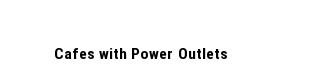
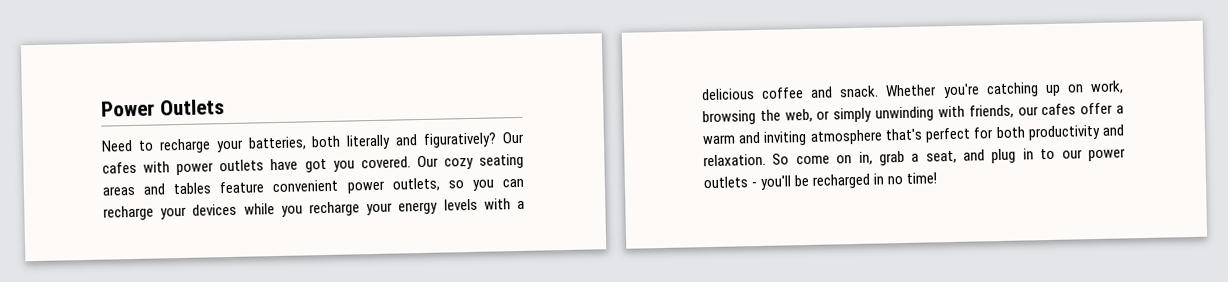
- Cafes with Power Outlets
+ Power Outlets
+ Need to recharge your batteries, both literally and figuratively? Our cafes with power outlets have got you covered. Our cozy seating areas and tables feature convenient power outlets, so you can recharge your devices while you recharge your energy levels with a delicious coffee and snack. Whether you're catching up on work, browsing the web, or simply unwinding with friends, our cafes offer a warm and inviting atmosphere that's perfect for both productivity and relaxation. So come on in, grab a seat, and plug in to our power outlets - you'll be recharged in no time!

